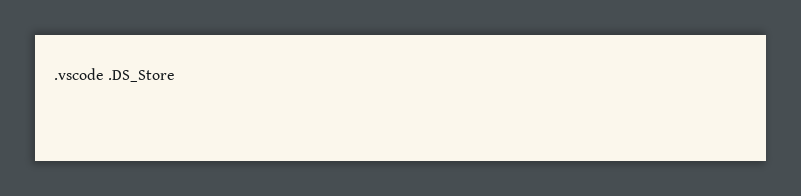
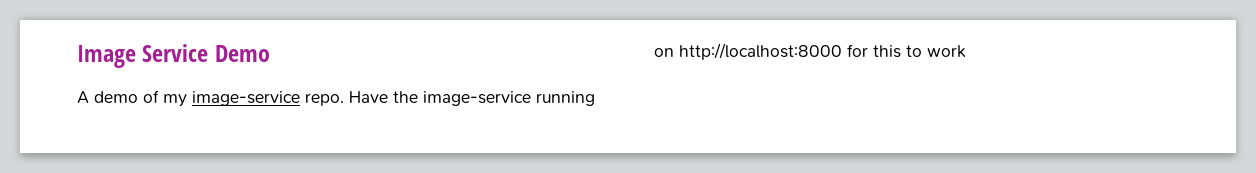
- .vscode .DS_Store
+ Image Service Demo
+ A demo of my image-service repo. Have the image-service running on http://localhost:8000 for this to work

